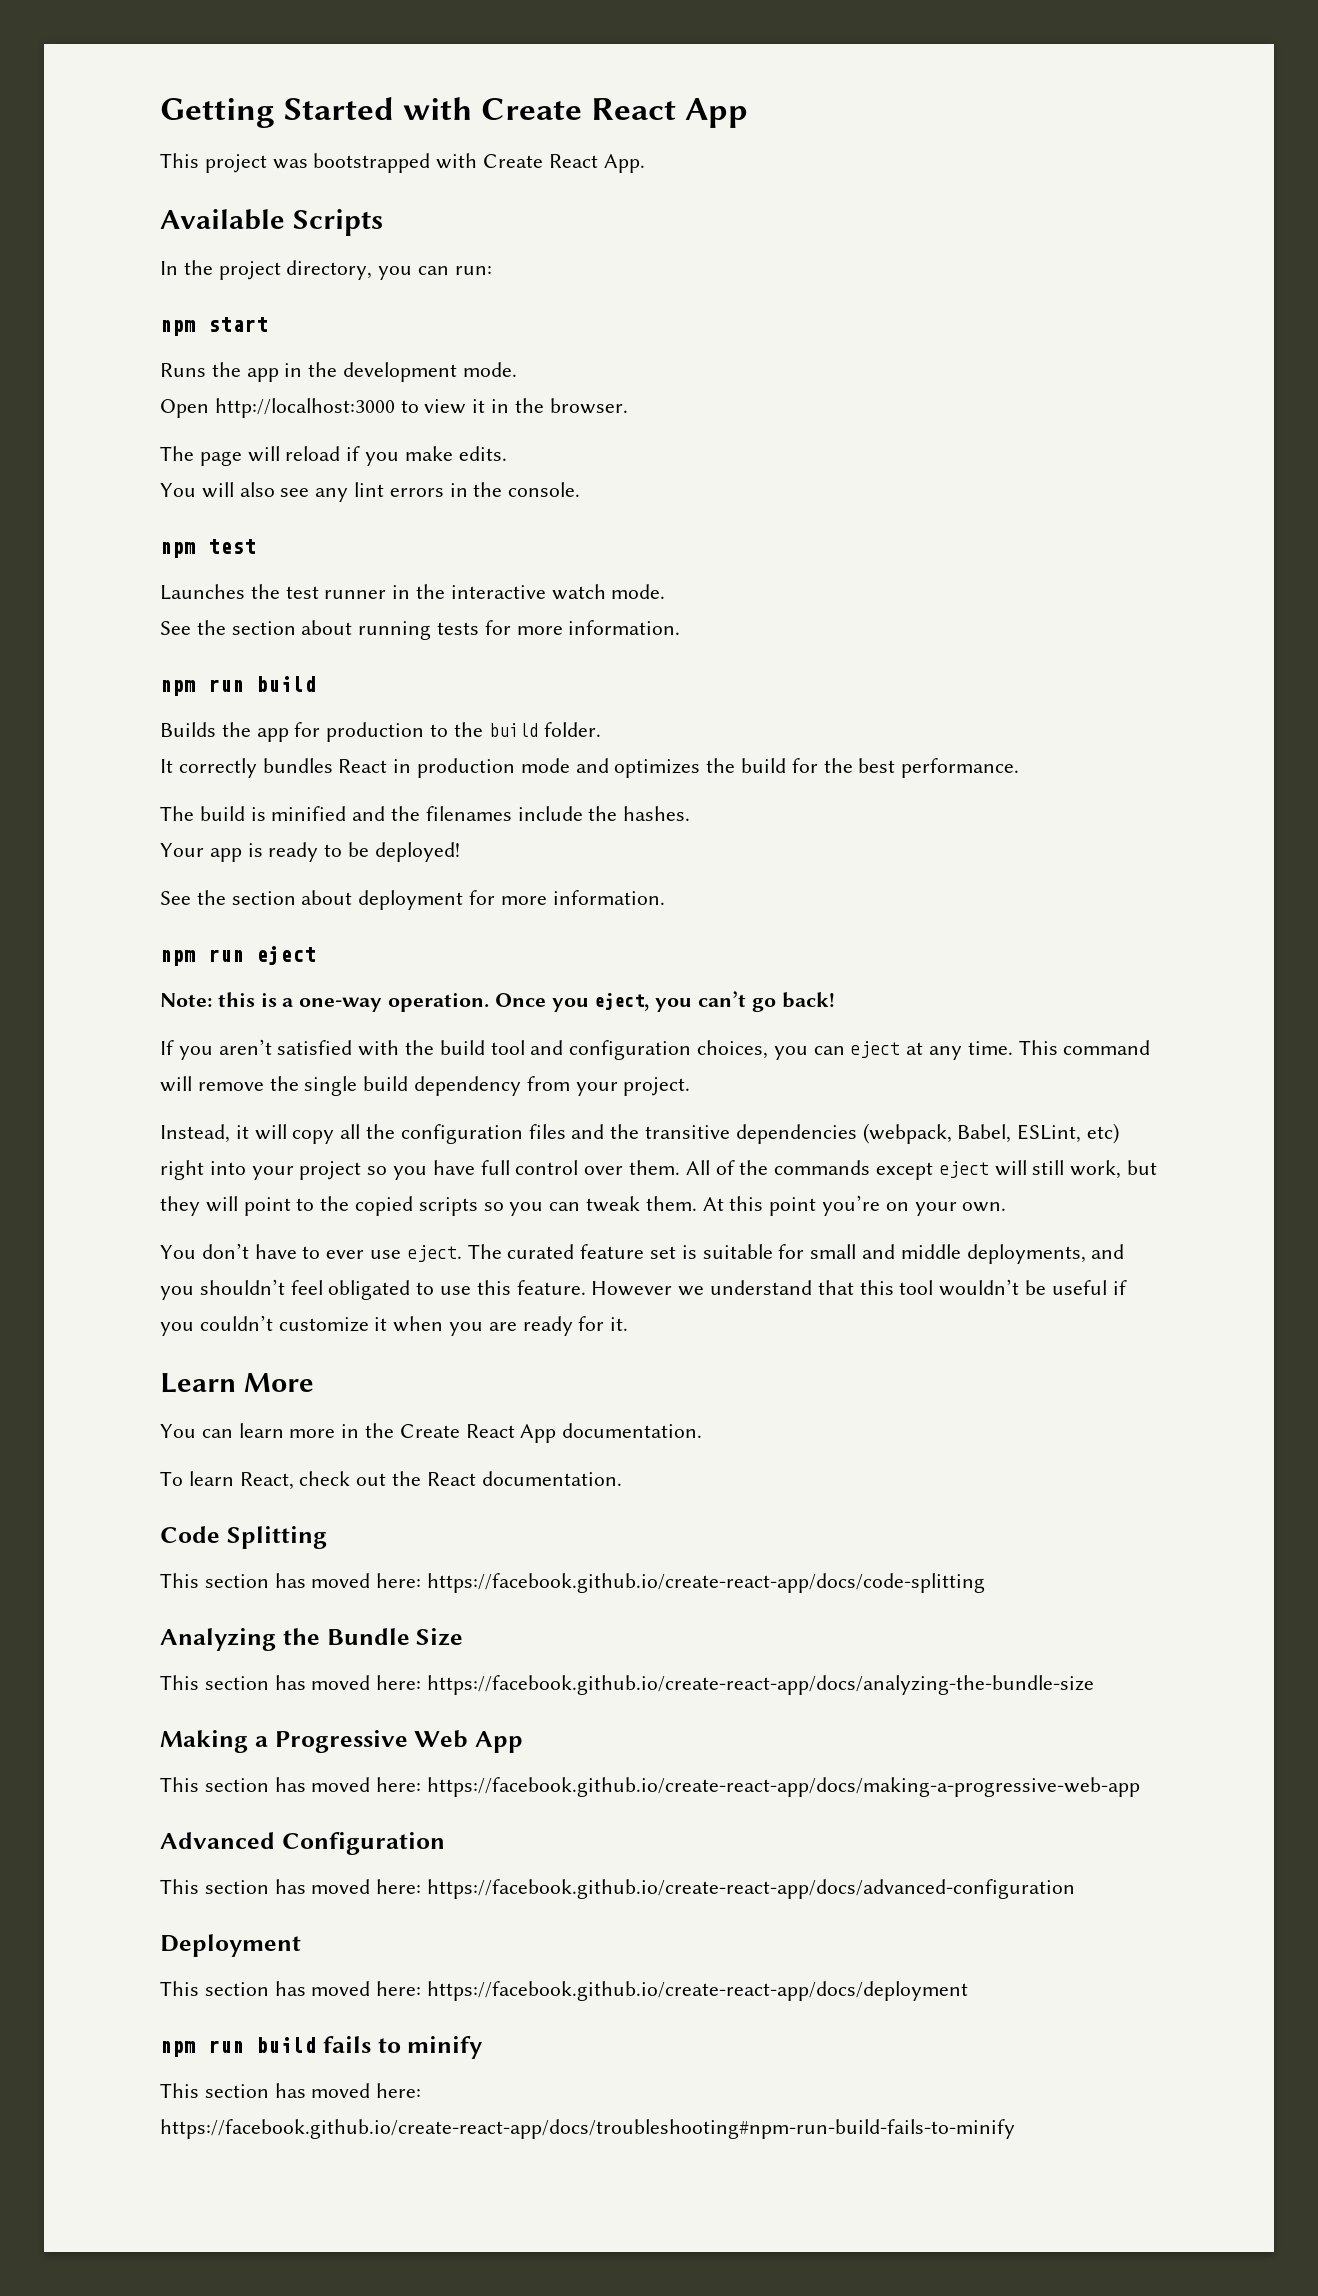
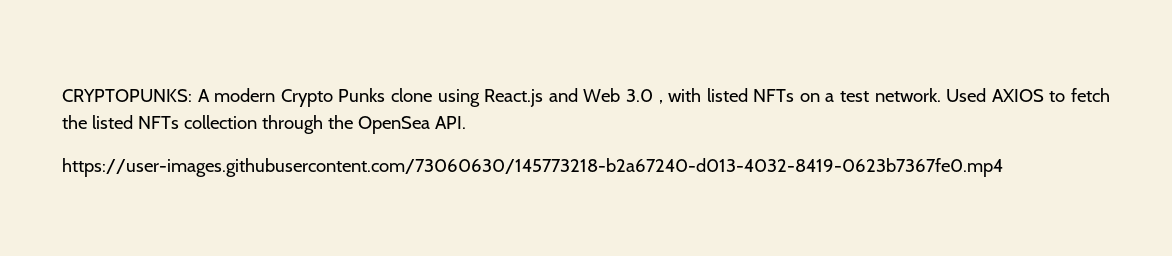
- Getting Started with Create React App
- This project was bootstrapped with Create React App.
- Available Scripts
- In the project directory, you can run:
- npm start
- Runs the app in the development mode.
- Open http://localhost:3000 to view it in the browser.
- The page will reload if you make edits.
- You will also see any lint errors in the console.
- npm test
- Launches the test runner in the interactive watch mode.
- See the section about running tests for more information.
- npm run build
- Builds the app for production to the build folder.
- It correctly bundles React in production mode and optimizes the build for the best performance.
- The build is minified and the filenames include the hashes.
- Your app is ready to be deployed!
- See the section about deployment for more information.
- npm run eject
- Note: this is a one-way operation. Once you eject, you can’t go back!
- If you aren’t satisfied with the build tool and configuration choices, you can eject at any time. This command will remove the single build dependency from your project.
- Instead, it will copy all the configuration files and the transitive dependencies (webpack, Babel, ESLint, etc) right into your project so you have full control over them. All of the commands except eject will still work, but they will point to the copied scripts so you can tweak them. At this point you’re on your own.
- You don’t have to ever use eject. The curated feature set is suitable for small and middle deployments, and you shouldn’t feel obligated to use this feature. However we understand that this tool wouldn’t be useful if you couldn’t customize it when you are ready for it.
- Learn More
- You can learn more in the Create React App documentation.
- To learn React, check out the React documentation.
- Code Splitting
- This section has moved here: https://facebook.github.io/create-react-app/docs/code-splitting
- Analyzing the Bundle Size
- This section has moved here: https://facebook.github.io/create-react-app/docs/analyzing-the-bundle-size
- Making a Progressive Web App
- This section has moved here: https://facebook.github.io/create-react-app/docs/making-a-progressive-web-app
- Advanced Configuration
- This section has moved here: https://facebook.github.io/create-react-app/docs/advanced-configuration
- Deployment
- This section has moved here: https://facebook.github.io/create-react-app/docs/deployment
- npm run build fails to minify
- This section has moved here: https://facebook.github.io/create-react-app/docs/troubleshooting#npm-run-build-fails-to-minify
+ CRYPTOPUNKS: A modern Crypto Punks clone using React.js and Web 3.0 , with listed NFTs on a test network. Used AXIOS to fetch the listed NFTs collection through the OpenSea API.
+ https://user-images.githubusercontent.com/73060630/145773218-b2a67240-d013-4032-8419-0623b7367fe0.mp4

